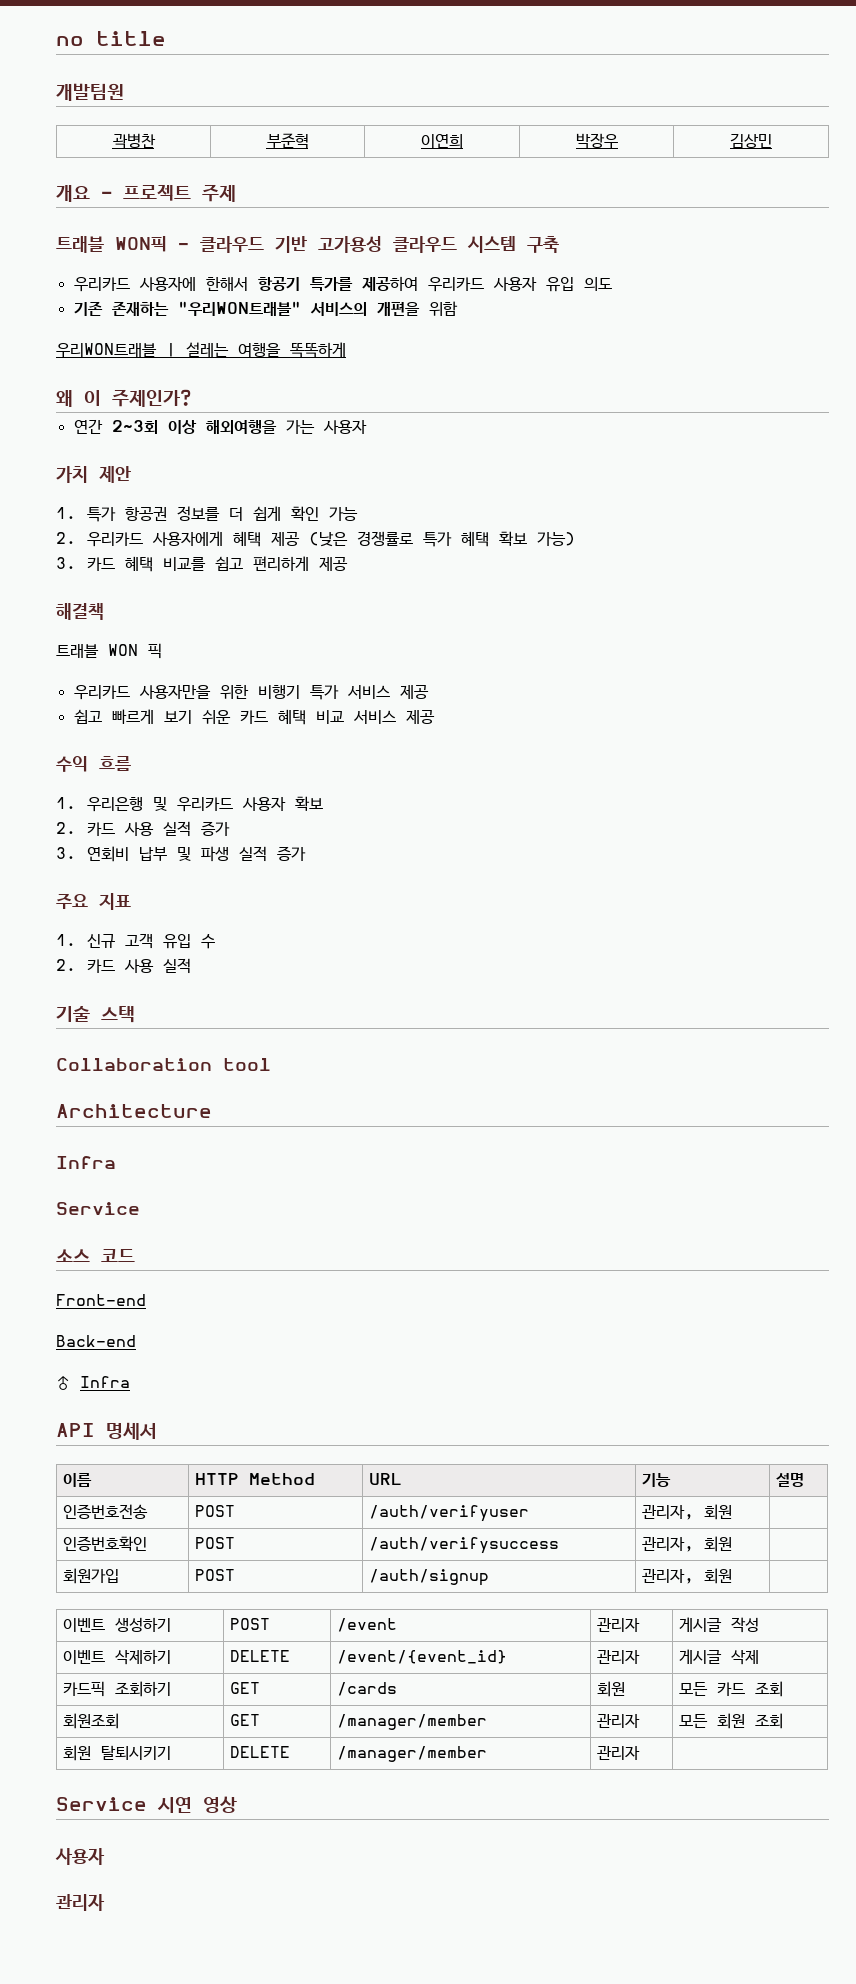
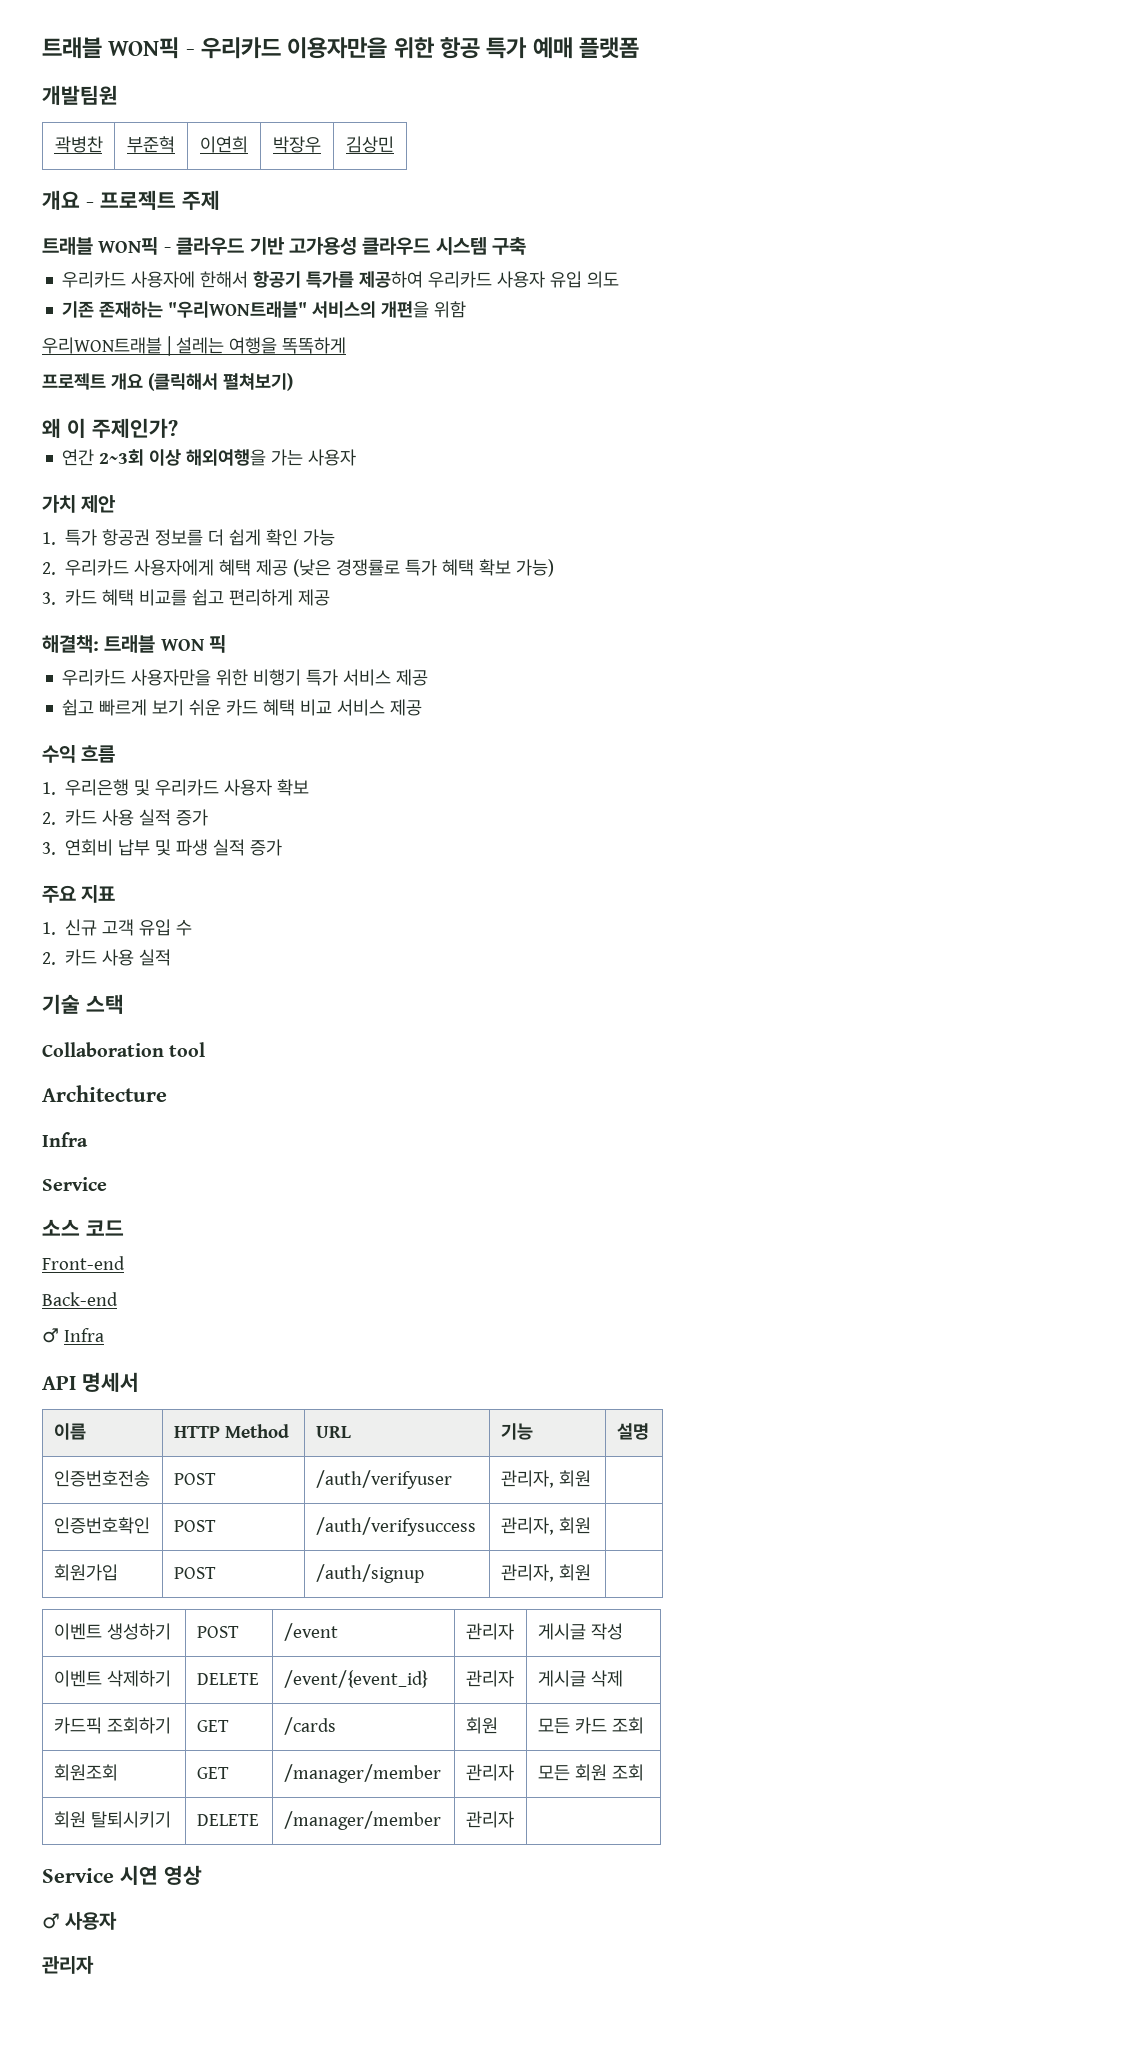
- no title
+ 트래블 WON픽 - 우리카드 이용자만을 위한 항공 특가 예매 플랫폼
+ 프로젝트 개요 (클릭해서 펼쳐보기)
- 해결책
- 트래블 WON 픽
+ 해결책: 트래블 WON 픽
  Service 시연 영상
- 사용자
+ ♂ 사용자

